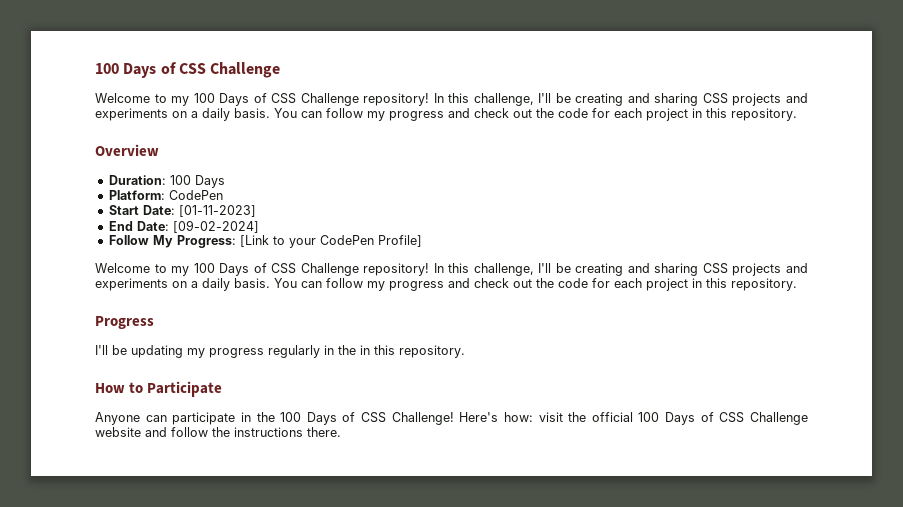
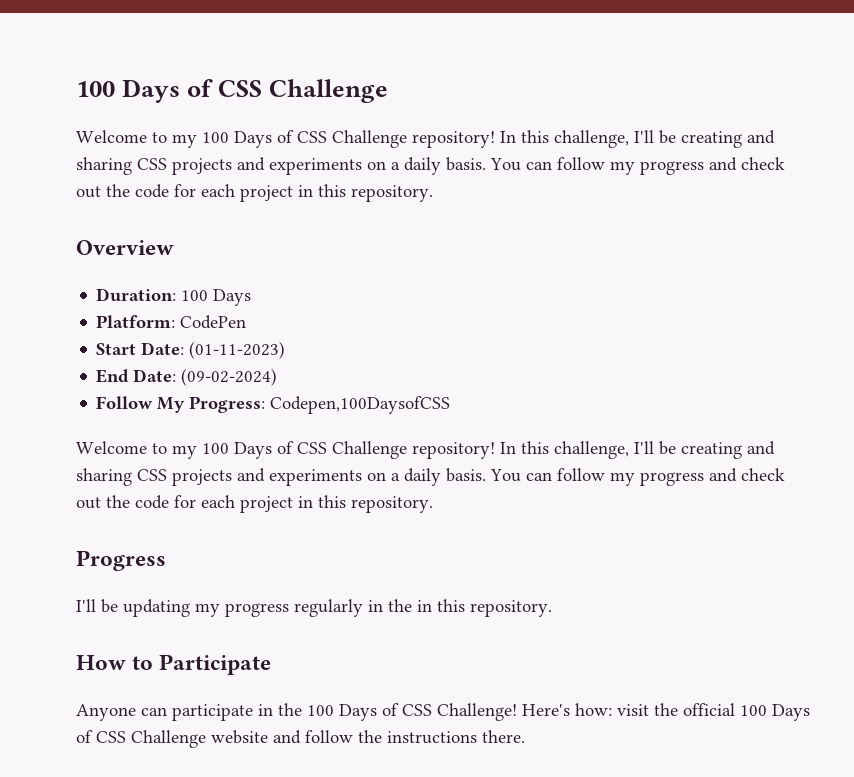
- Start Date: [01-11-2023]
+ Start Date: (01-11-2023)
- End Date: [09-02-2024]
+ End Date: (09-02-2024)
- Follow My Progress: [Link to your CodePen Profile]
+ Follow My Progress: Codepen,100DaysofCSS

